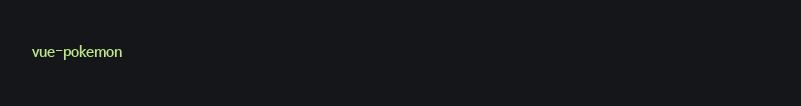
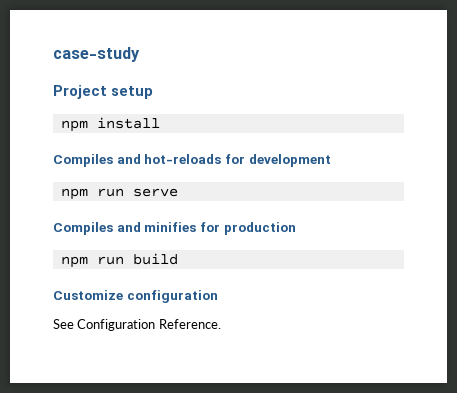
- vue-pokemon
+ case-study
+ Project setup
+ npm install
+ Compiles and hot-reloads for development
+ npm run serve
+ Compiles and minifies for production
+ npm run build
+ Customize configuration
+ See Configuration Reference.

